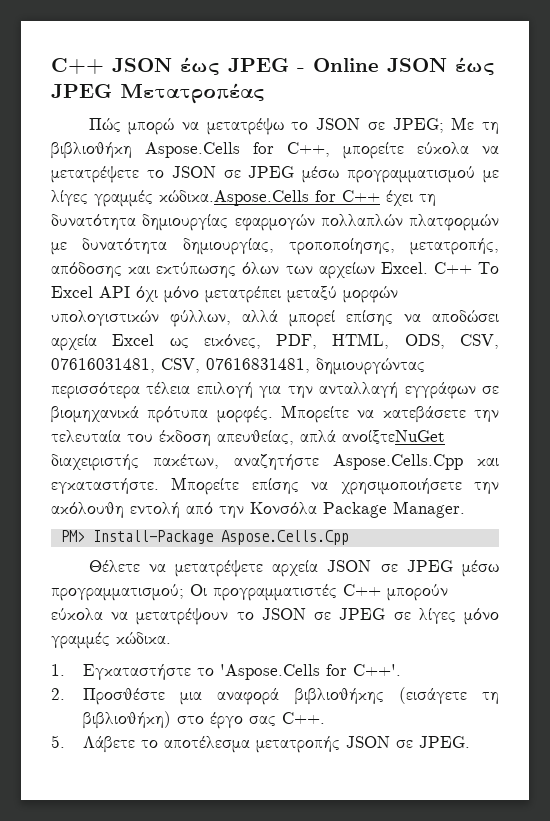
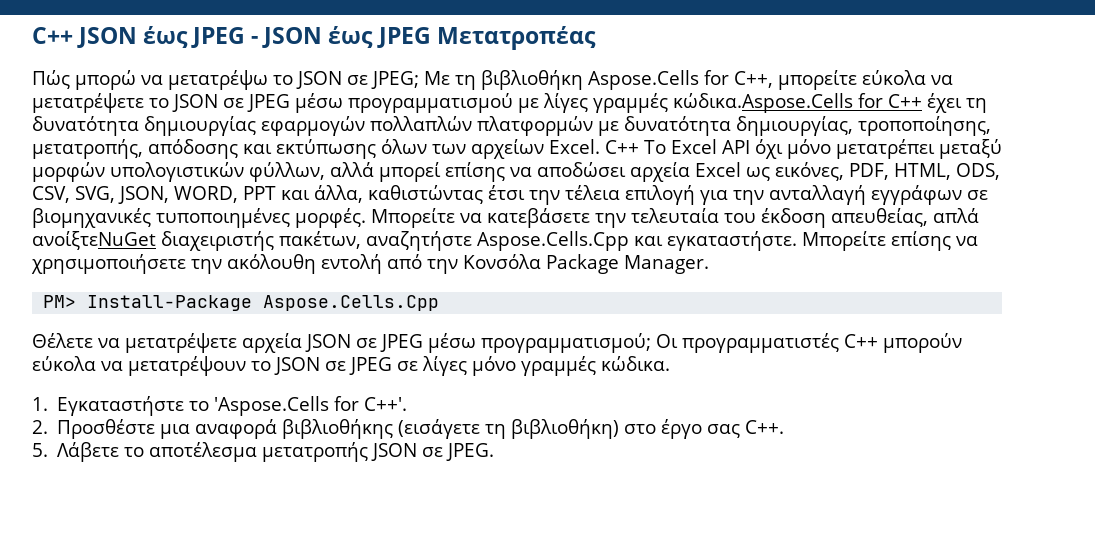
- C++ JSON έως JPEG - Online JSON έως JPEG Μετατροπέας
+ C++ JSON έως JPEG - JSON έως JPEG Μετατροπέας
- C++ Το Excel API όχι μόνο μετατρέπει μεταξύ μορφών υπολογιστικών φύλλων, αλλά μπορεί επίσης να αποδώσει αρχεία Excel ως εικόνες, PDF, HTML, ODS, CSV, 07616031481, CSV, 07616831481, δημιουργώντας περισσότερα τέλεια επιλογή για την ανταλλαγή εγγράφων σε βιομηχανικά πρότυπα μορφές.
+ C++ Το Excel API όχι μόνο μετατρέπει μεταξύ μορφών υπολογιστικών φύλλων, αλλά μπορεί επίσης να αποδώσει αρχεία Excel ως εικόνες, PDF, HTML, ODS, CSV, SVG, JSON, WORD, PPT και άλλα, καθιστώντας έτσι την τέλεια επιλογή για την ανταλλαγή εγγράφων σε βιομηχανικές τυποποιημένες μορφές.

